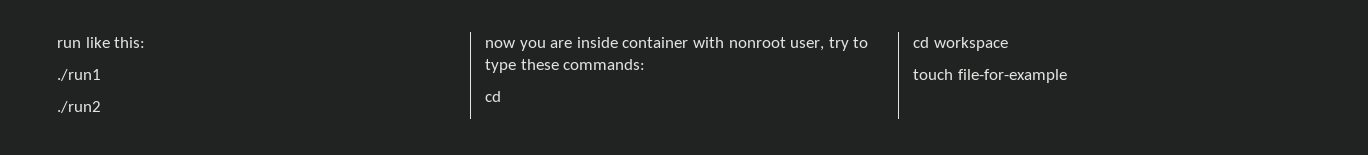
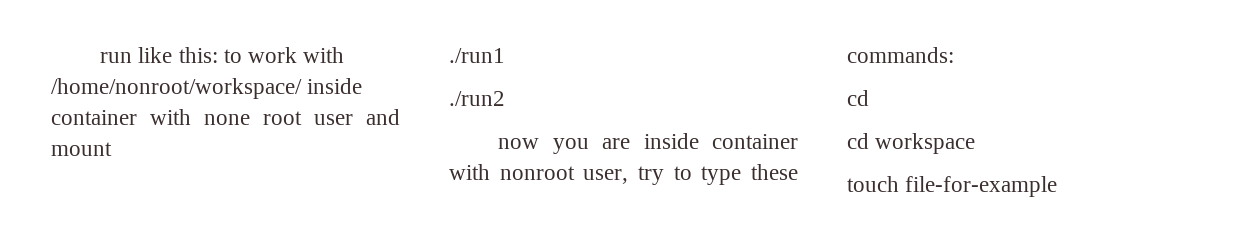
- run like this:
+ run like this: to work with /home/nonroot/workspace/ inside container with none root user and mount

